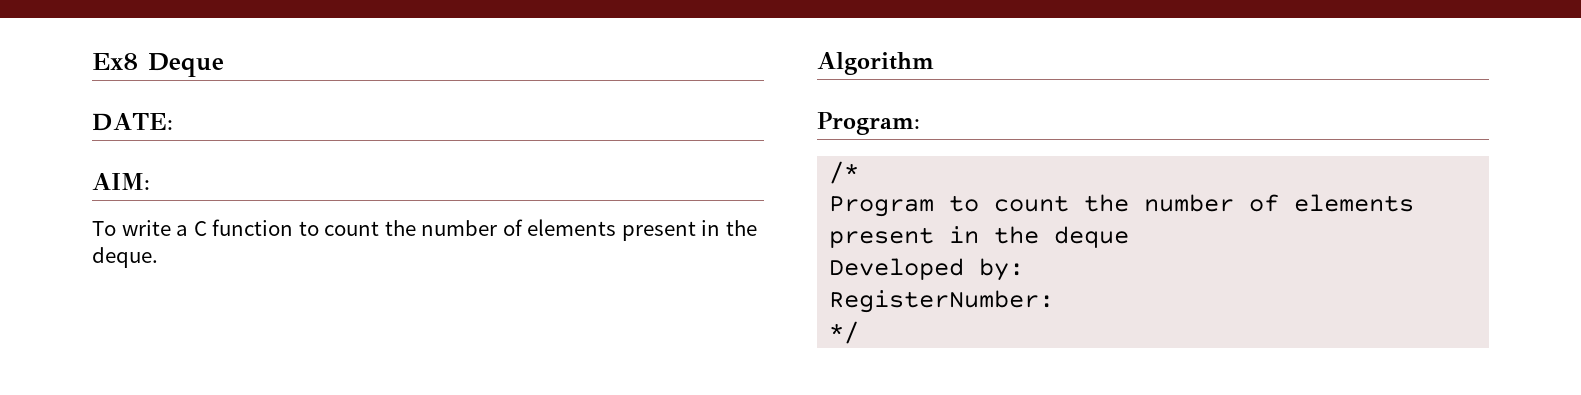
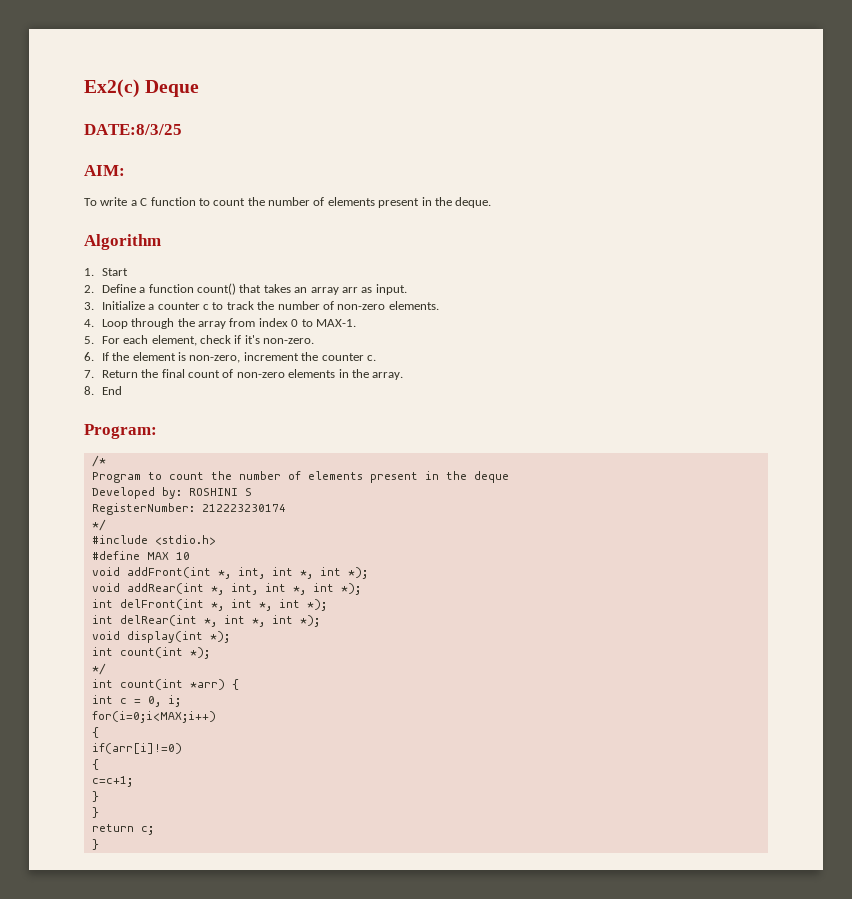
- Ex8 Deque
+ Ex2(c) Deque
- DATE:
+ DATE:8/3/25
+ 1. Start
+ 2. Define a function count() that takes an array arr as input.
+ 3. Initialize a counter c to track the number of non-zero elements.
+ 4. Loop through the array from index 0 to MAX-1.
+ 5. For each element, check if it's non-zero.
+ 6. If the element is non-zero, increment the counter c.
+ 7. Return the final count of non-zero elements in the array.
+ 8. End
- Developed by:
+ Developed by: ROSHINI S
- RegisterNumber:
+ RegisterNumber: 212223230174
  */
+ #include <stdio.h>
+ #define MAX 10
+ void addFront(int *, int, int *, int *);
+ void addRear(int *, int, int *, int *);
+ int delFront(int *, int *, int *);
+ int delRear(int *, int *, int *);
+ void display(int *);
+ int count(int *);
+ */
+ int count(int *arr) {
+ int c = 0, i;
+ for(i=0;i<MAX;i++)
+ {
+ if(arr[i]!=0)
+ {
+ c=c+1;
+ }
+ }
+ return c;
+ }

